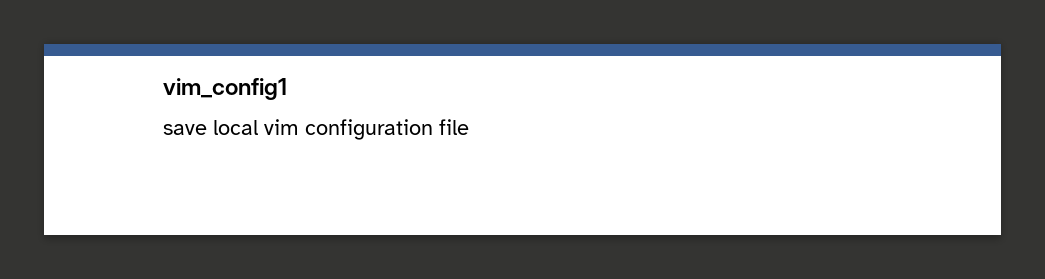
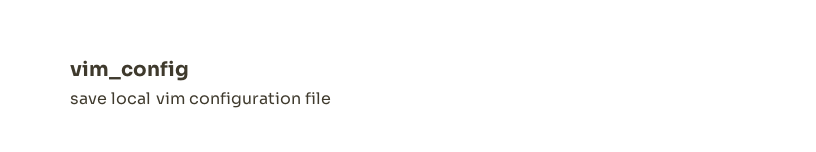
- vim_config1
+ vim_config

